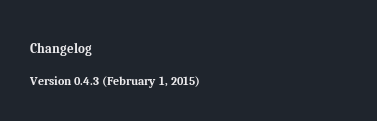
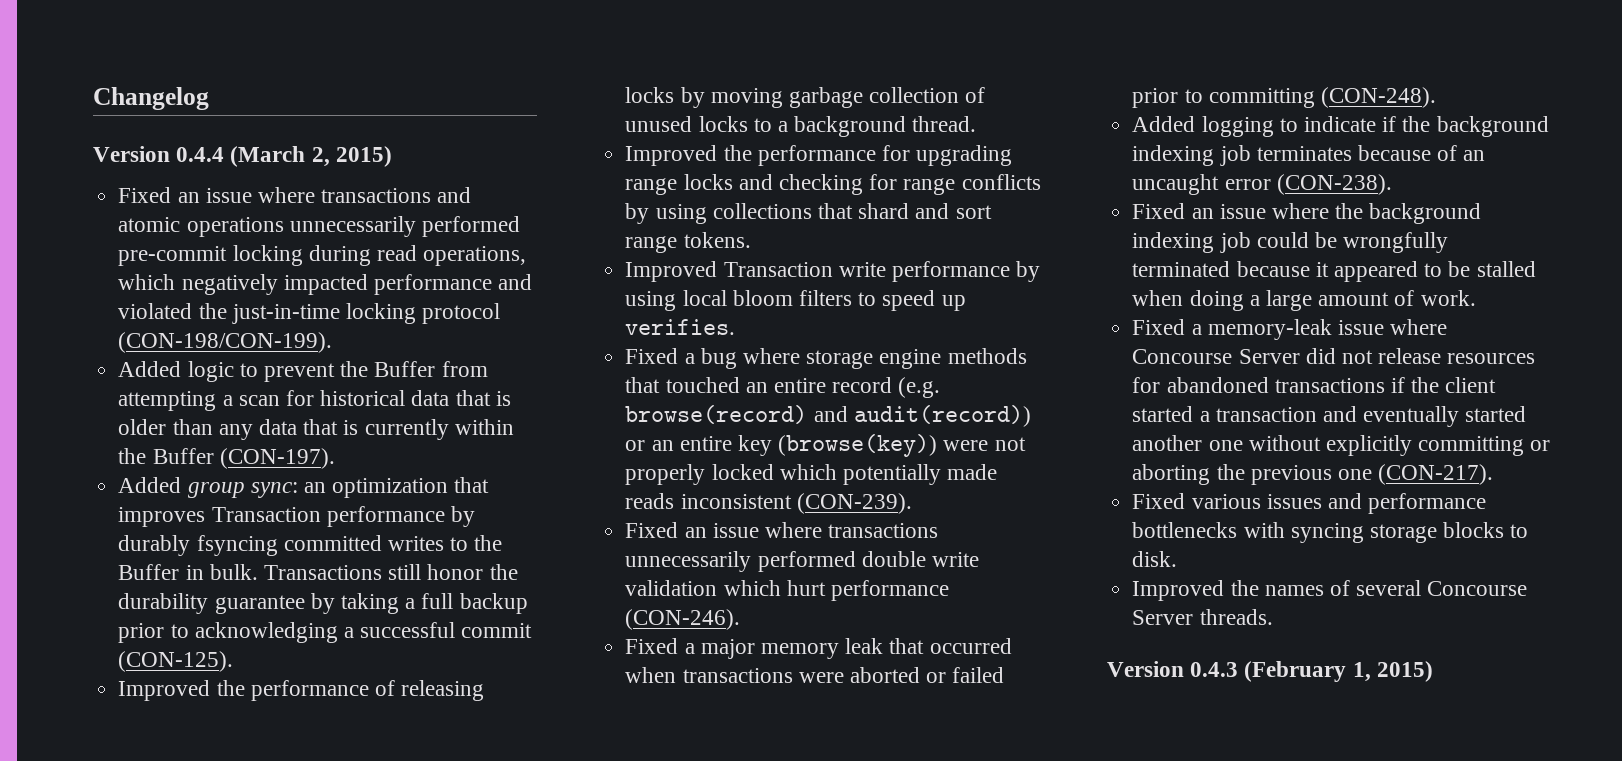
+ Version 0.4.4 (March 2, 2015)
+ Fixed an issue where transactions and atomic operations unnecessarily performed pre-commit locking during read operations, which negatively impacted performance and violated the just-in-time locking protocol (CON-198/CON-199).
+ Added logic to prevent the Buffer from attempting a scan for historical data that is older than any data that is currently within the Buffer (CON-197).
+ Added group sync: an optimization that improves Transaction performance by durably fsyncing committed writes to the Buffer in bulk. Transactions still honor the durability guarantee by taking a full backup prior to acknowledging a successful commit (CON-125).
+ Improved the performance of releasing locks by moving garbage collection of unused locks to a background thread.
+ Improved the performance for upgrading range locks and checking for range conflicts by using collections that shard and sort range tokens.
+ Improved Transaction write performance by using local bloom filters to speed up verifies.
+ Fixed a bug where storage engine methods that touched an entire record (e.g. browse(record) and audit(record)) or an entire key (browse(key)) were not properly locked which potentially made reads inconsistent (CON-239).
+ Fixed an issue where transactions unnecessarily performed double write validation which hurt performance (CON-246).
+ Fixed a major memory leak that occurred when transactions were aborted or failed prior to committing (CON-248).
+ Added logging to indicate if the background indexing job terminates because of an uncaught error (CON-238).
+ Fixed an issue where the background indexing job could be wrongfully terminated because it appeared to be stalled when doing a large amount of work.
+ Fixed a memory-leak issue where Concourse Server did not release resources for abandoned transactions if the client started a transaction and eventually started another one without explicitly committing or aborting the previous one (CON-217).
+ Fixed various issues and performance bottlenecks with syncing storage blocks to disk.
+ Improved the names of several Concourse Server threads.

